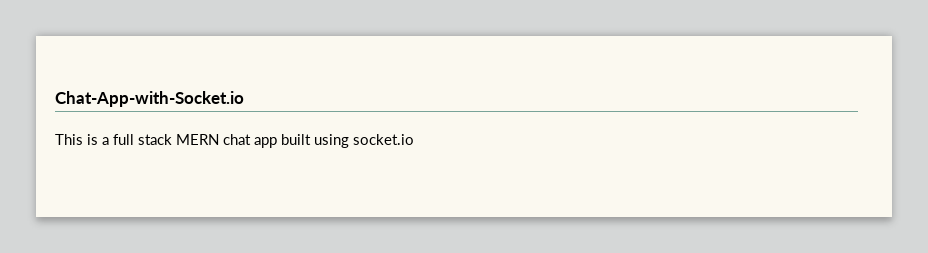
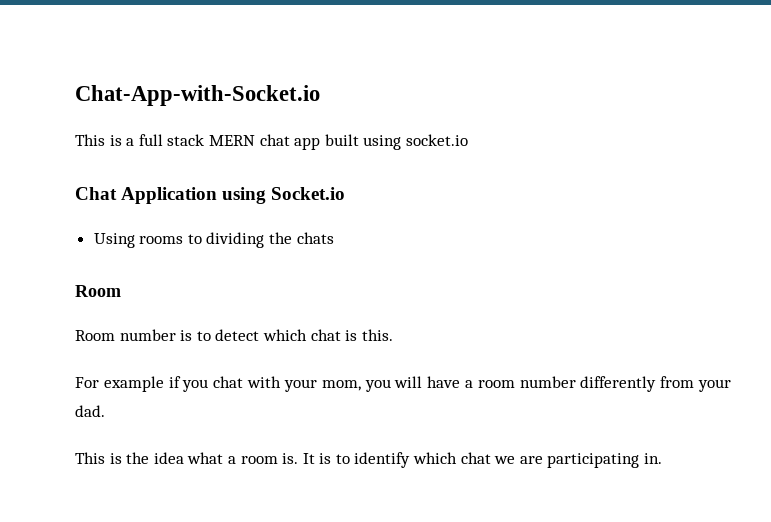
+ Chat Application using Socket.io
+ Using rooms to dividing the chats
+ Room
+ Room number is to detect which chat is this.
+ For example if you chat with your mom, you will have a room number differently from your dad.
+ This is the idea what a room is. It is to identify which chat we are participating in.

